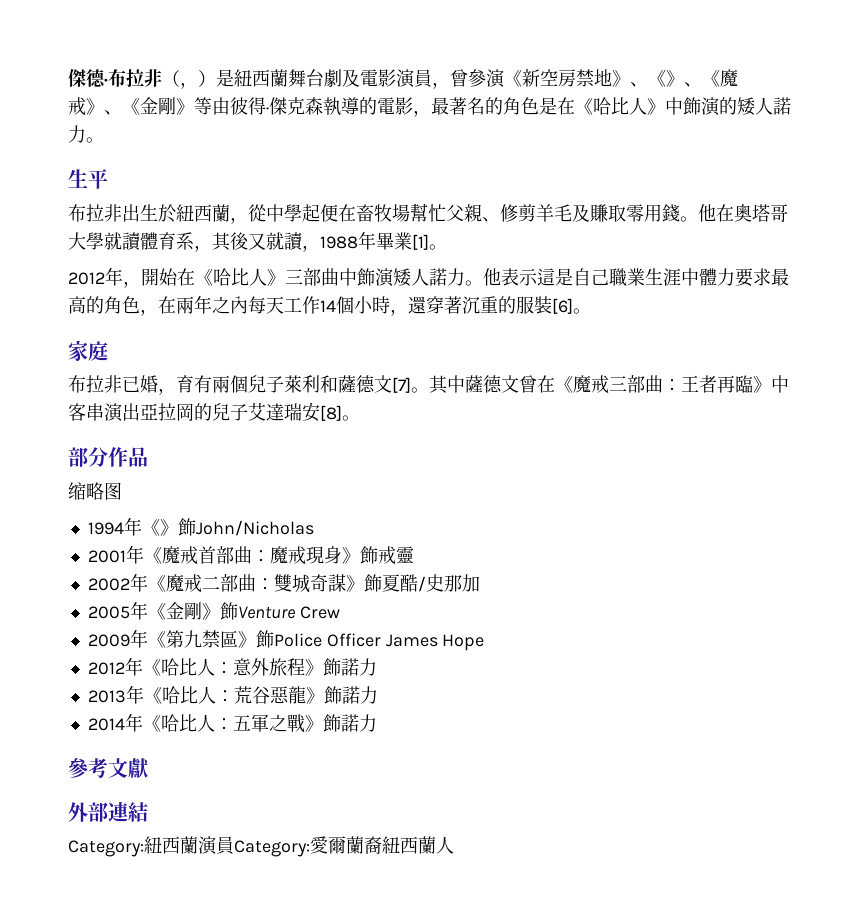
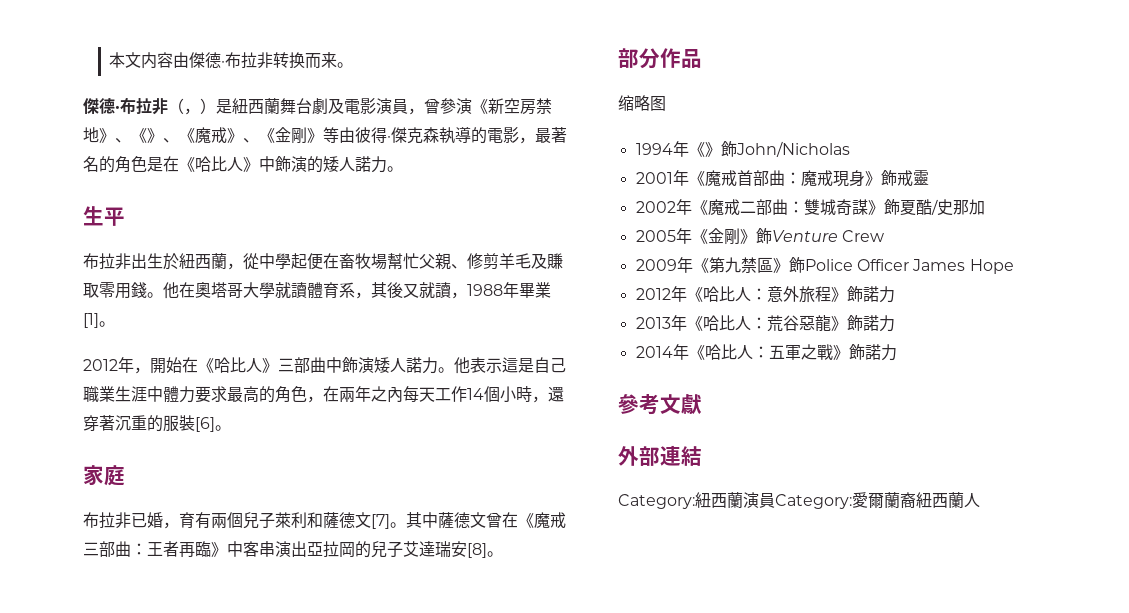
+ 本文内容由傑德·布拉非转换而来。

